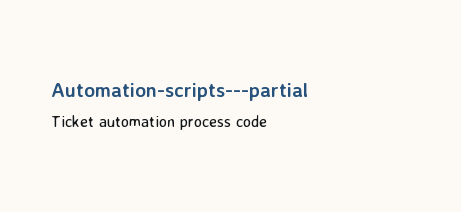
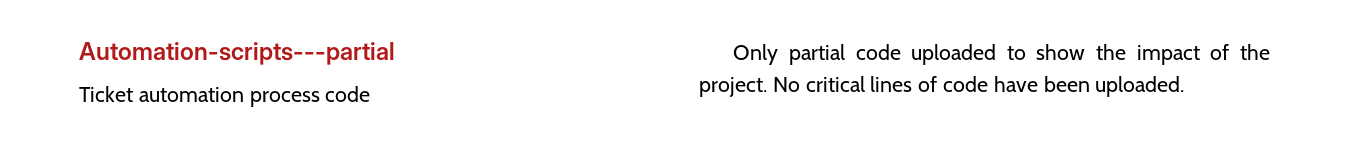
+ Only partial code uploaded to show the impact of the project. No critical lines of code have been uploaded.

